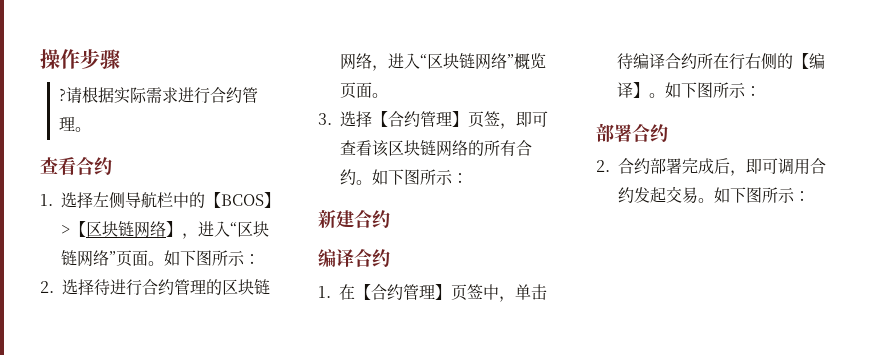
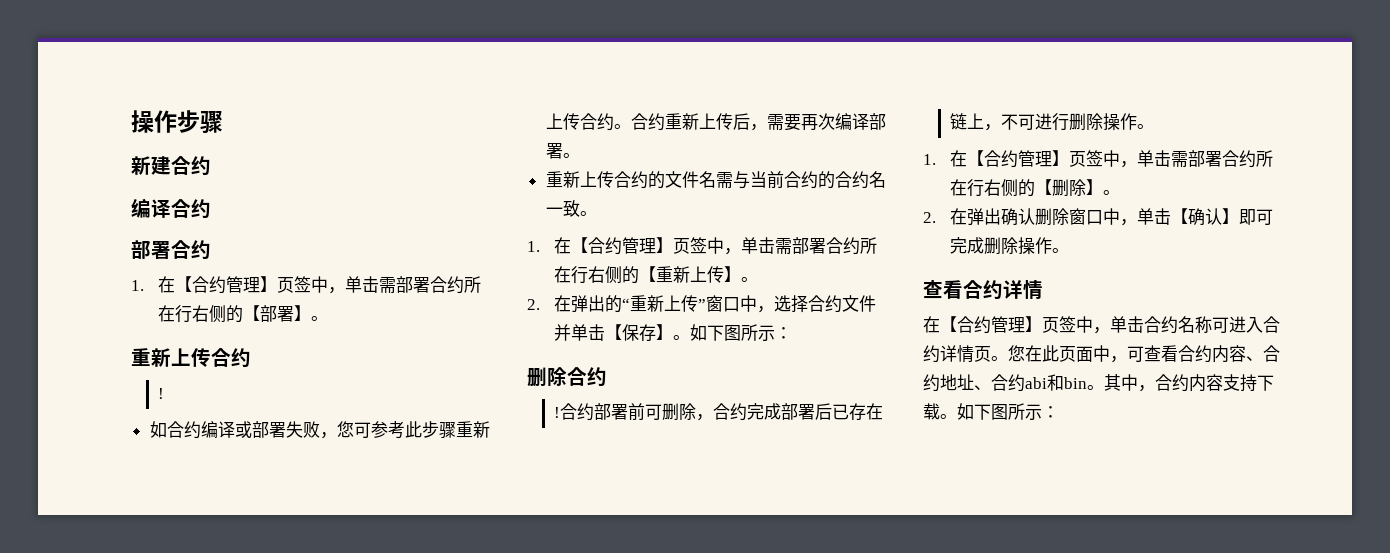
- ?请根据实际需求进行合约管理。
- 查看合约
- 1.选择左侧导航栏中的【BCOS】>【区块链网络】，进入“区块链网络”页面。如下图所示：
- 2.选择待进行合约管理的区块链网络，进入“区块链网络”概览页面。
- 3.选择【合约管理】页签，即可查看该区块链网络的所有合约。如下图所示：
  新建合约
  编译合约
- 1.在【合约管理】页签中，单击待编译合约所在行右侧的【编译】。如下图所示：
  部署合约
- 2.合约部署完成后，即可调用合约发起交易。
+ 1.在【合约管理】页签中，单击需部署合约所在行右侧的【部署】。
+ 重新上传合约
+ !
+ 如合约编译或部署失败，您可参考此步骤重新上传合约。合约重新上传后，需要再次编译部署。
+ 重新上传合约的文件名需与当前合约的合约名一致。
+ 1.在【合约管理】页签中，单击需部署合约所在行右侧的【重新上传】。
+ 2.在弹出的“重新上传”窗口中，选择合约文件并单击【保存】。如下图所示：
+ 删除合约
+ !合约部署前可删除，合约完成部署后已存在链上，不可进行删除操作。
+ 1.在【合约管理】页签中，单击需部署合约所在行右侧的【删除】。
+ 2.在弹出确认删除窗口中，单击【确认】即可完成删除操作。
+ 查看合约详情
+ 在【合约管理】页签中，单击合约名称可进入合约详情页。您在此页面中，可查看合约内容、合约地址、合约abi和bin。其中，合约内容支持下载。

